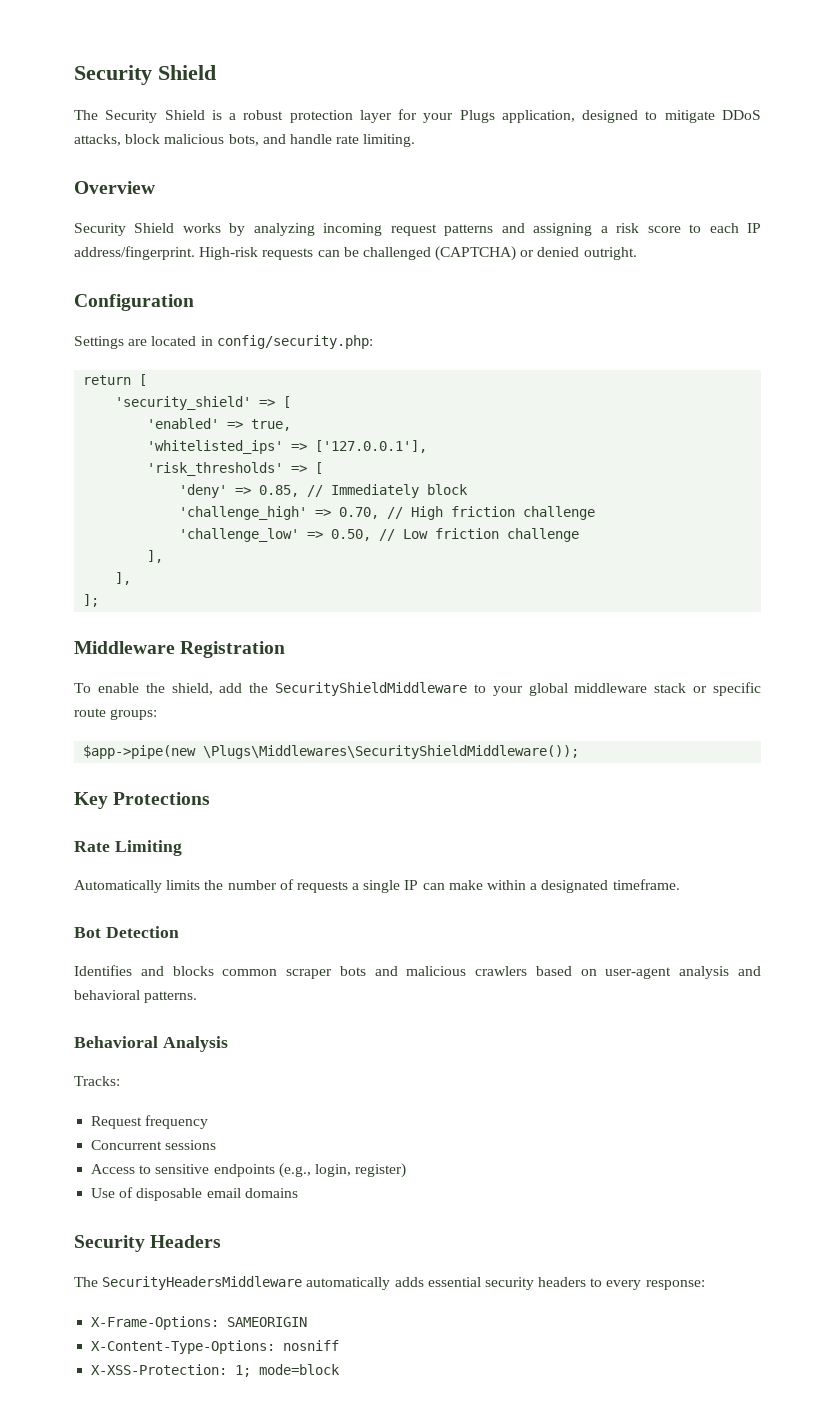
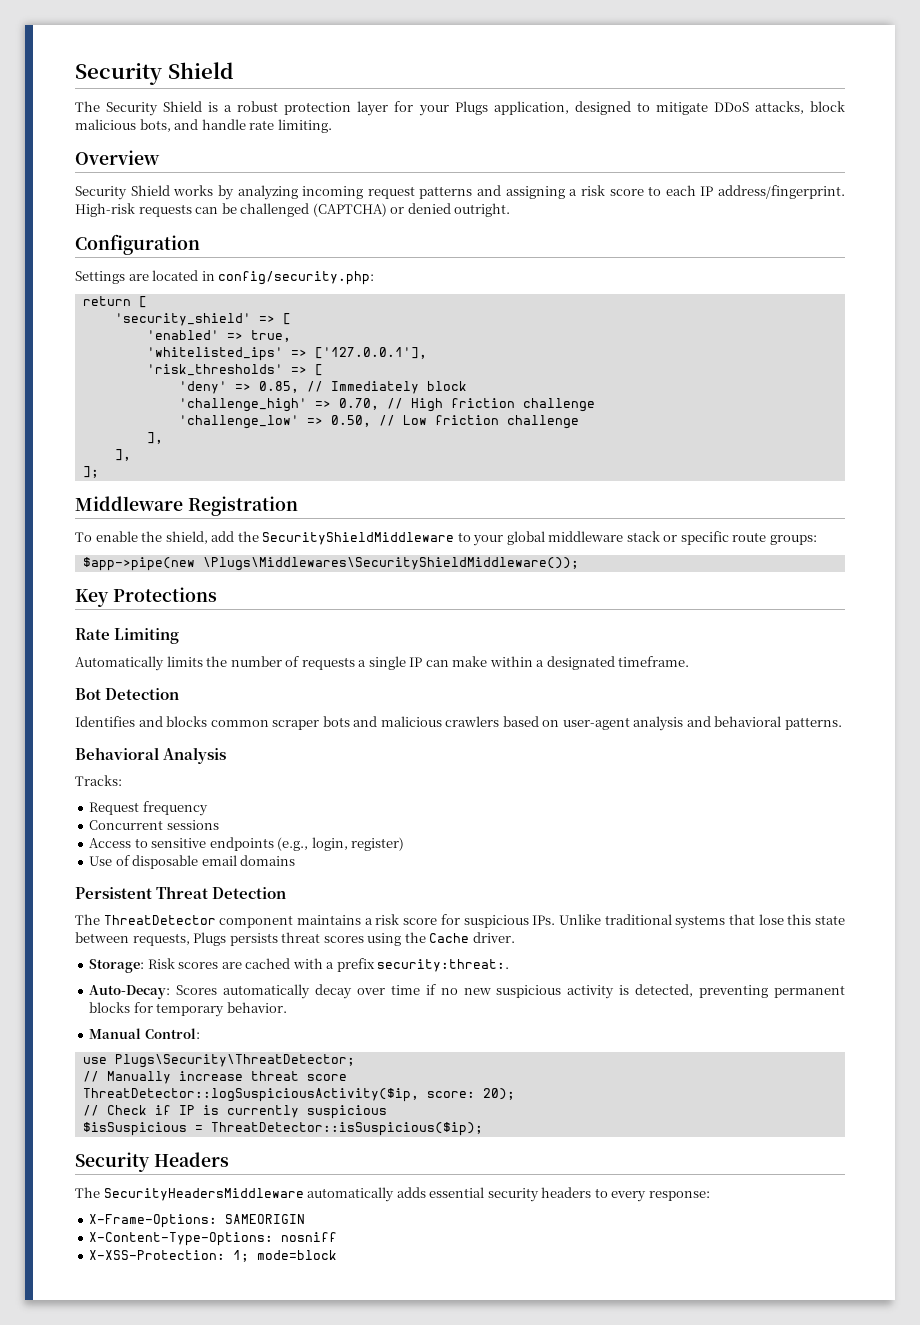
+ Persistent Threat Detection
+ The ThreatDetector component maintains a risk score for suspicious IPs. Unlike traditional systems that lose this state between requests, Plugs persists threat scores using the Cache driver.
+ Storage: Risk scores are cached with a prefix security:threat:.
+ Auto-Decay: Scores automatically decay over time if no new suspicious activity is detected, preventing permanent blocks for temporary behavior.
+ Manual Control:
+ use Plugs\Security\ThreatDetector;
+ // Manually increase threat score
+ ThreatDetector::logSuspiciousActivity($ip, score: 20);
+ // Check if IP is currently suspicious
+ $isSuspicious = ThreatDetector::isSuspicious($ip);

